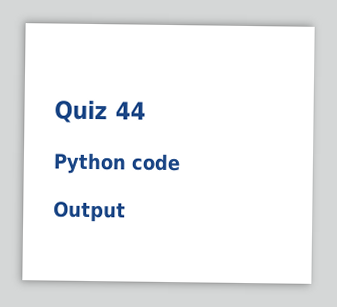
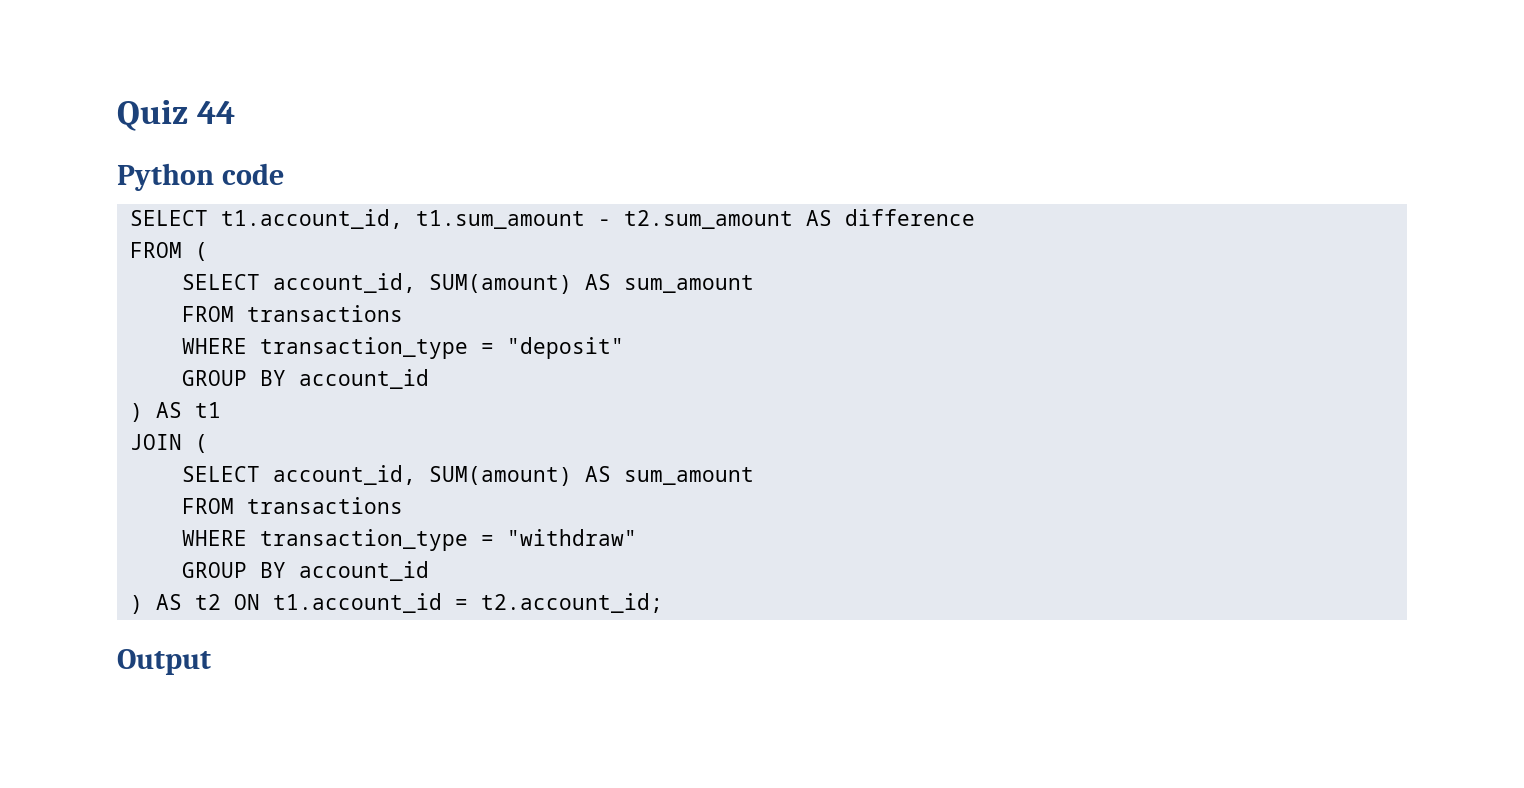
+ SELECT t1.account_id, t1.sum_amount - t2.sum_amount AS difference
+ FROM (
+ SELECT account_id, SUM(amount) AS sum_amount
+ FROM transactions
+ WHERE transaction_type = "deposit"
+ GROUP BY account_id
+ ) AS t1
+ JOIN (
+ SELECT account_id, SUM(amount) AS sum_amount
+ FROM transactions
+ WHERE transaction_type = "withdraw"
+ GROUP BY account_id
+ ) AS t2 ON t1.account_id = t2.account_id;

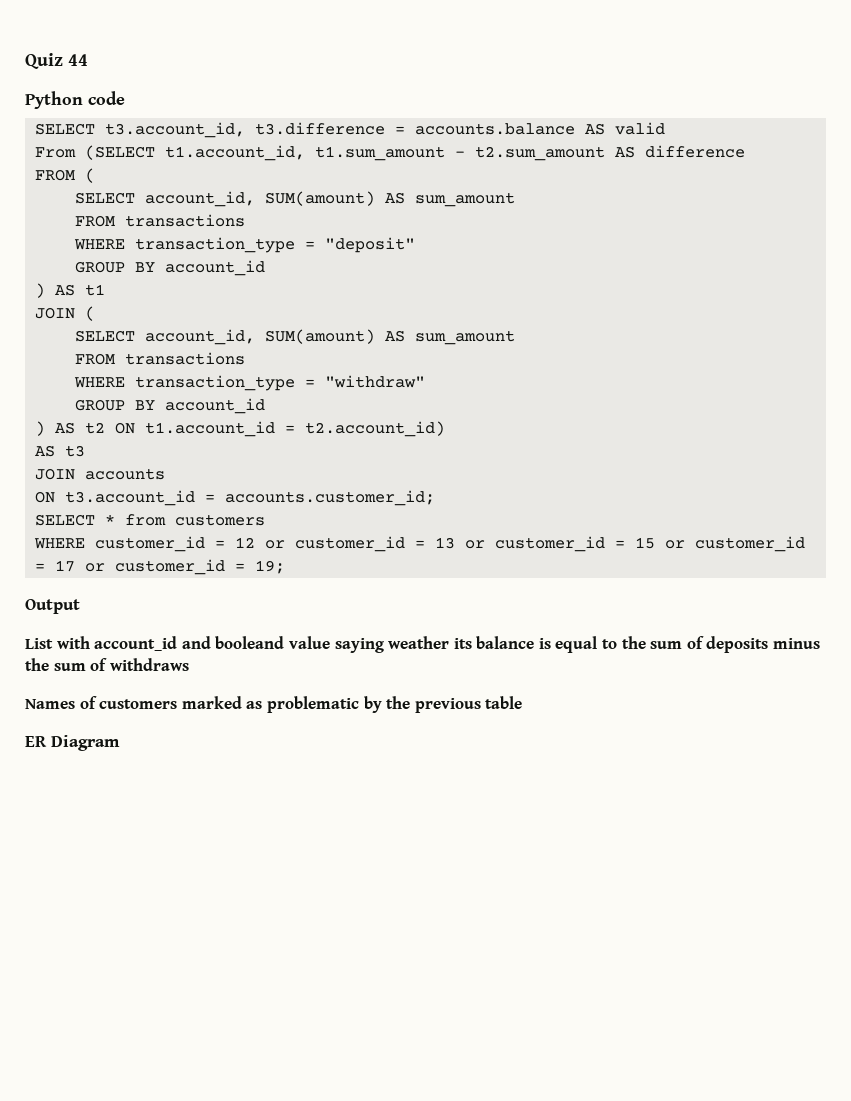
- SELECT t1.account_id, t1.sum_amount - t2.sum_amount AS difference
+ SELECT t3.account_id, t3.difference = accounts.balance AS valid
+ From (SELECT t1.account_id, t1.sum_amount - t2.sum_amount AS difference
- ) AS t2 ON t1.account_id = t2.account_id;
+ ) AS t2 ON t1.account_id = t2.account_id)
+ AS t3
+ JOIN accounts
+ ON t3.account_id = accounts.customer_id;
+ SELECT * from customers
+ WHERE customer_id = 12 or customer_id = 13 or customer_id = 15 or customer_id = 17 or customer_id = 19;
  Output
+ List with account_id and booleand value saying weather its balance is equal to the sum of deposits minus the sum of withdraws
+ Names of customers marked as problematic by the previous table
+ ER Diagram

